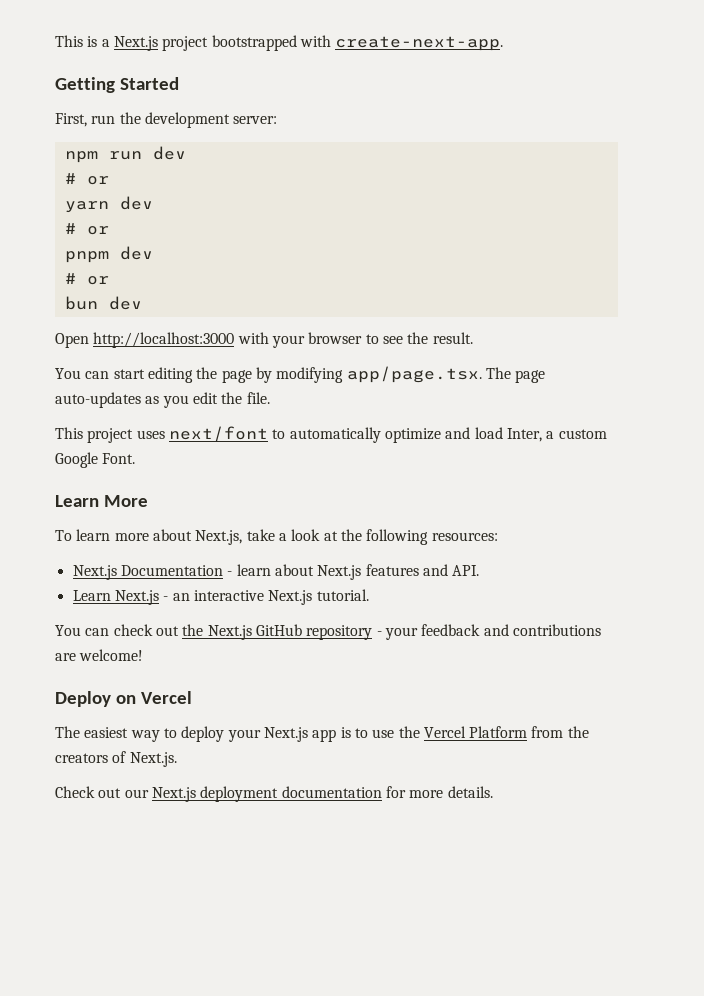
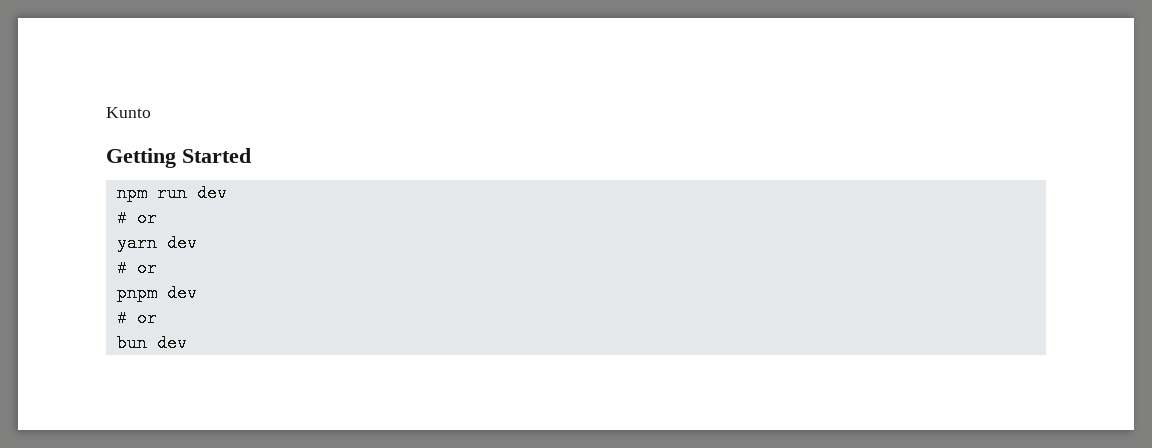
- This is a Next.js project bootstrapped with create-next-app.
+ Kunto
  Getting Started
- First, run the development server:
- Open http://localhost:3000 with your browser to see the result.
- You can start editing the page by modifying app/page.tsx. The page auto-updates as you edit the file.
- This project uses next/font to automatically optimize and load Inter, a custom Google Font.
- Learn More
- To learn more about Next.js, take a look at the following resources:
- Next.js Documentation - learn about Next.js features and API.
- Learn Next.js - an interactive Next.js tutorial.
- You can check out the Next.js GitHub repository - your feedback and contributions are welcome!
- Deploy on Vercel
- The easiest way to deploy your Next.js app is to use the Vercel Platform from the creators of Next.js.
- Check out our Next.js deployment documentation for more details.

